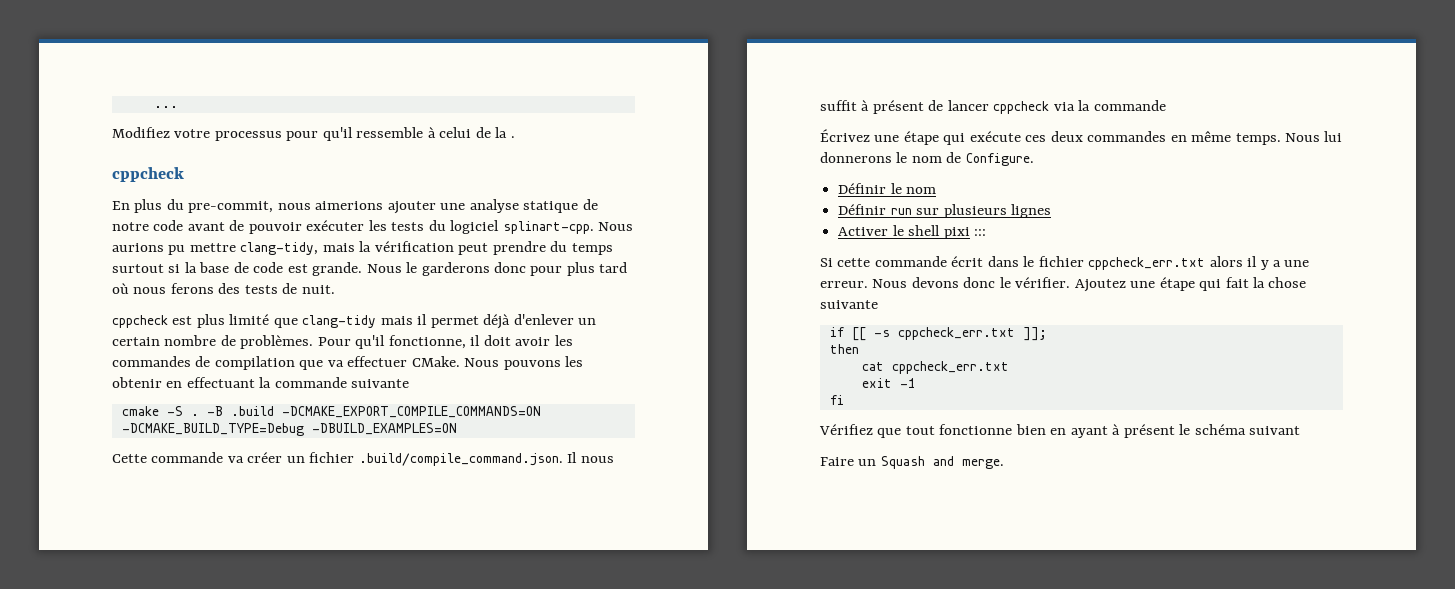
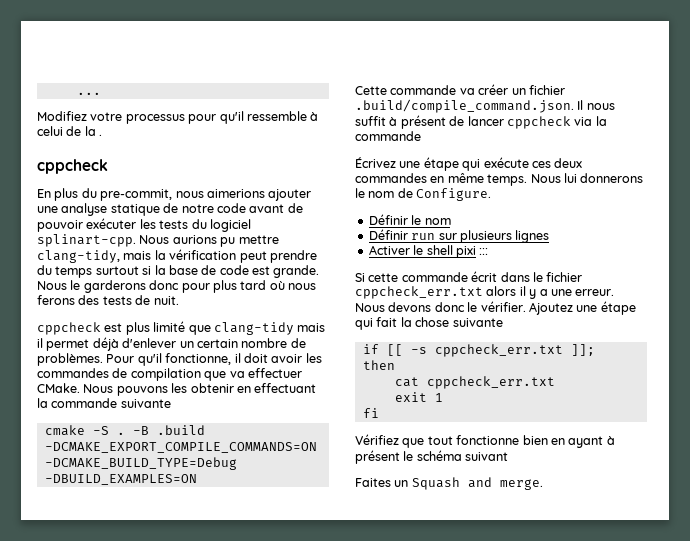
- exit -1
+ exit 1
- Faire un Squash and merge.
+ Faites un Squash and merge.

